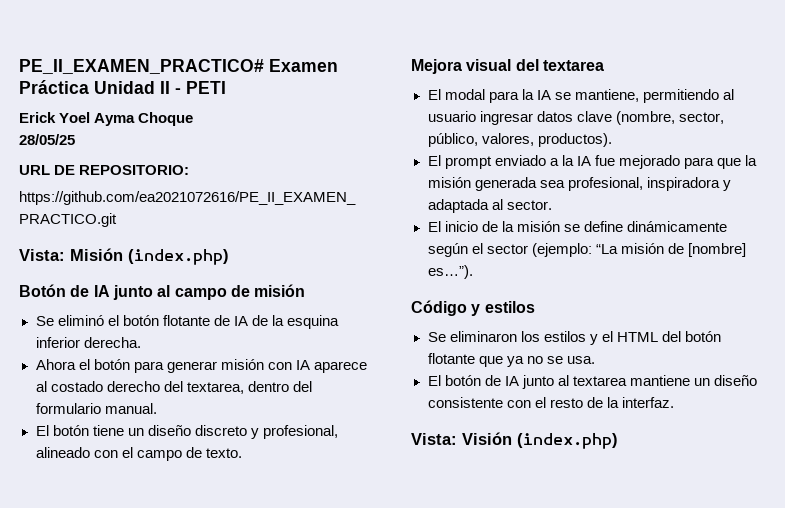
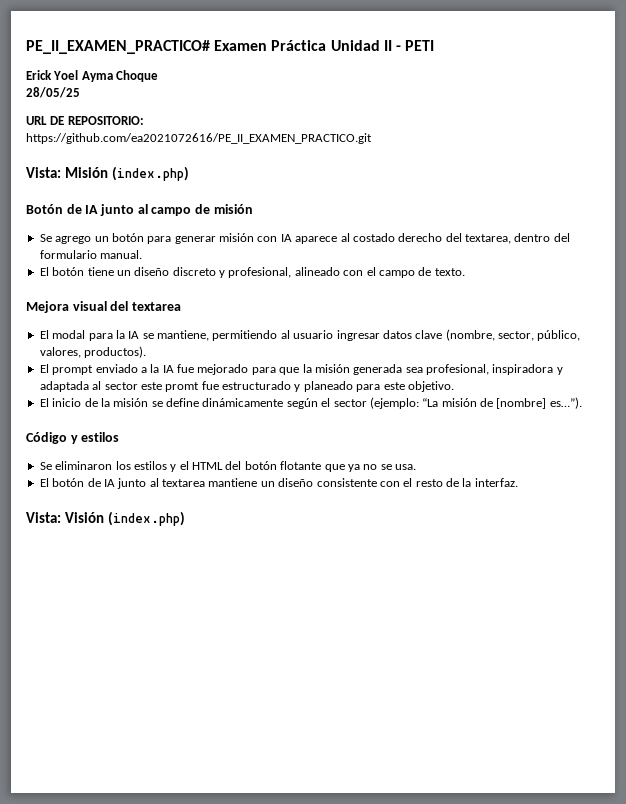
- Se eliminó el botón flotante de IA de la esquina inferior derecha.
- Ahora el botón para generar misión con IA aparece al costado derecho del textarea, dentro del formulario manual.
+ Se agrego un botón para generar misión con IA aparece al costado derecho del textarea, dentro del formulario manual.
- El prompt enviado a la IA fue mejorado para que la misión generada sea profesional, inspiradora y adaptada al sector.
+ El prompt enviado a la IA fue mejorado para que la misión generada sea profesional, inspiradora y adaptada al sector este promt fue estructurado y planeado para este objetivo.

